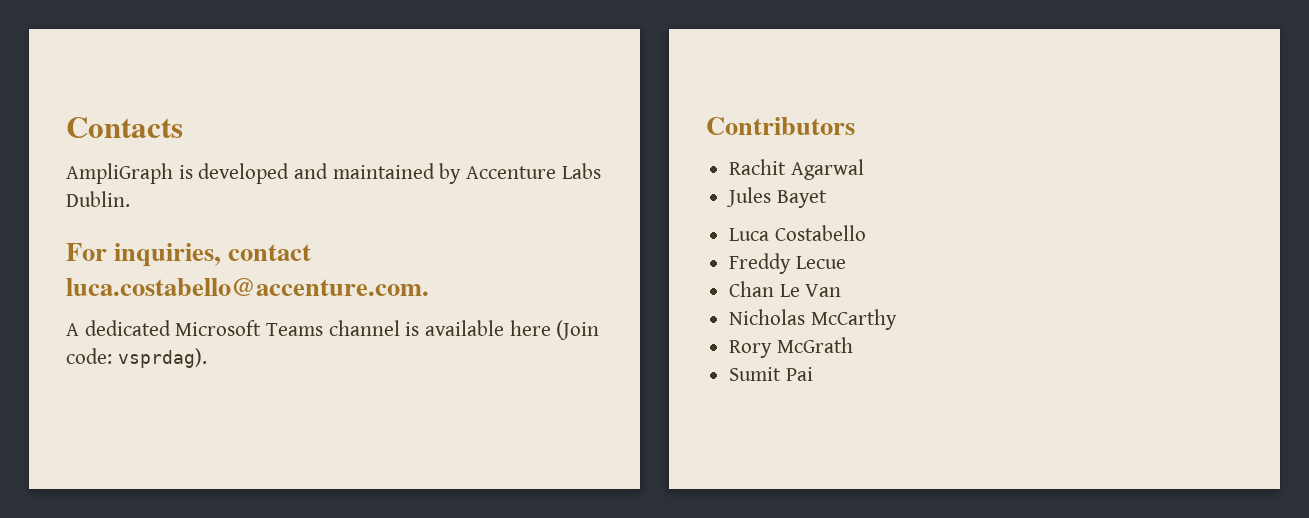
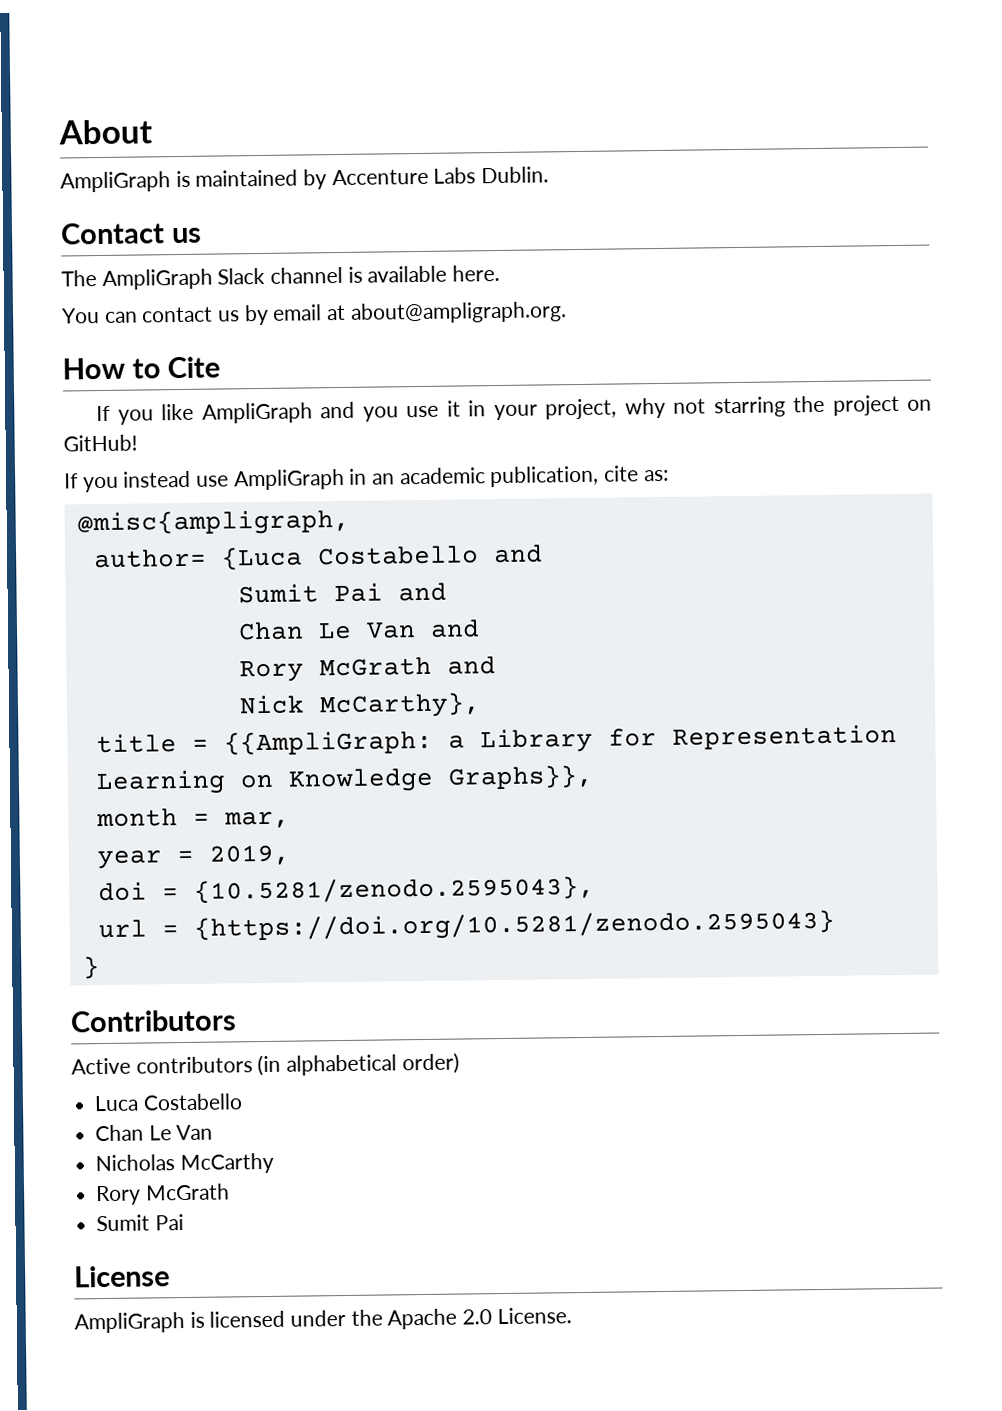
- Contacts
- AmpliGraph is developed and maintained by Accenture Labs Dublin.
+ About
+ AmpliGraph is maintained by Accenture Labs Dublin.
- For inquiries, contact luca.costabello@accenture.com.
- A dedicated Microsoft Teams channel is available here (Join code: vsprdag).
+ Contact us
+ The AmpliGraph Slack channel is available here.
+ You can contact us by email at about@ampligraph.org.
+ How to Cite
+ If you like AmpliGraph and you use it in your project, why not starring the project on GitHub!
+ If you instead use AmpliGraph in an academic publication, cite as:
+ @misc{ampligraph,
+ author= {Luca Costabello and
+ Sumit Pai and
+ Chan Le Van and
+ Rory McGrath and
+ Nick McCarthy},
+ title = {{AmpliGraph: a Library for Representation Learning on Knowledge Graphs}},
+ month = mar,
+ year = 2019,
+ doi = {10.5281/zenodo.2595043},
+ url = {https://doi.org/10.5281/zenodo.2595043}
+ }
  Contributors
- Rachit Agarwal
- Jules Bayet
+ Active contributors (in alphabetical order)
- Freddy Lecue
+ License
+ AmpliGraph is licensed under the Apache 2.0 License.

